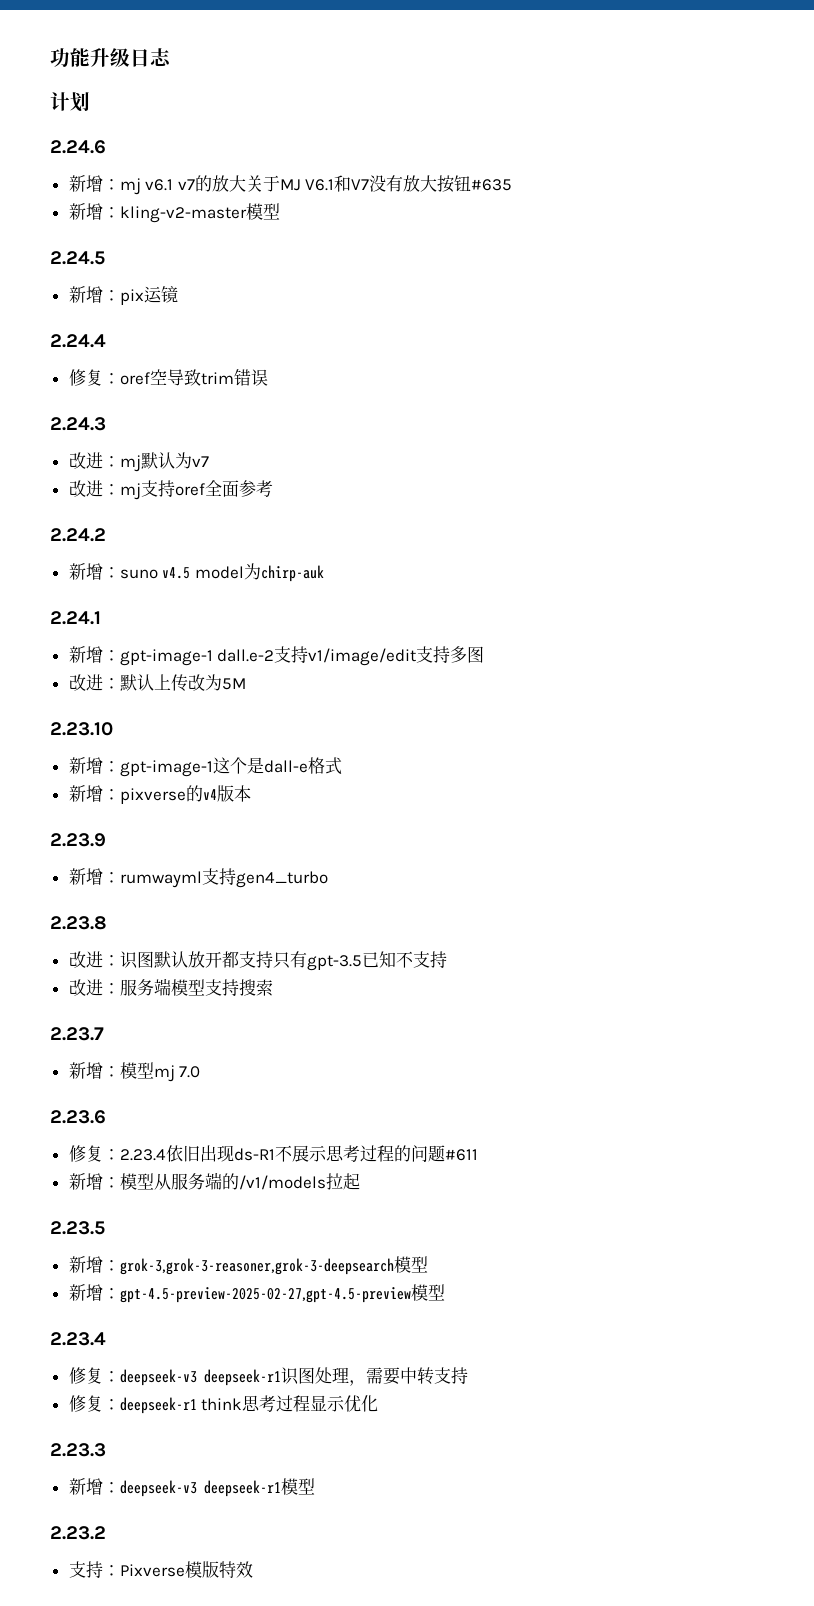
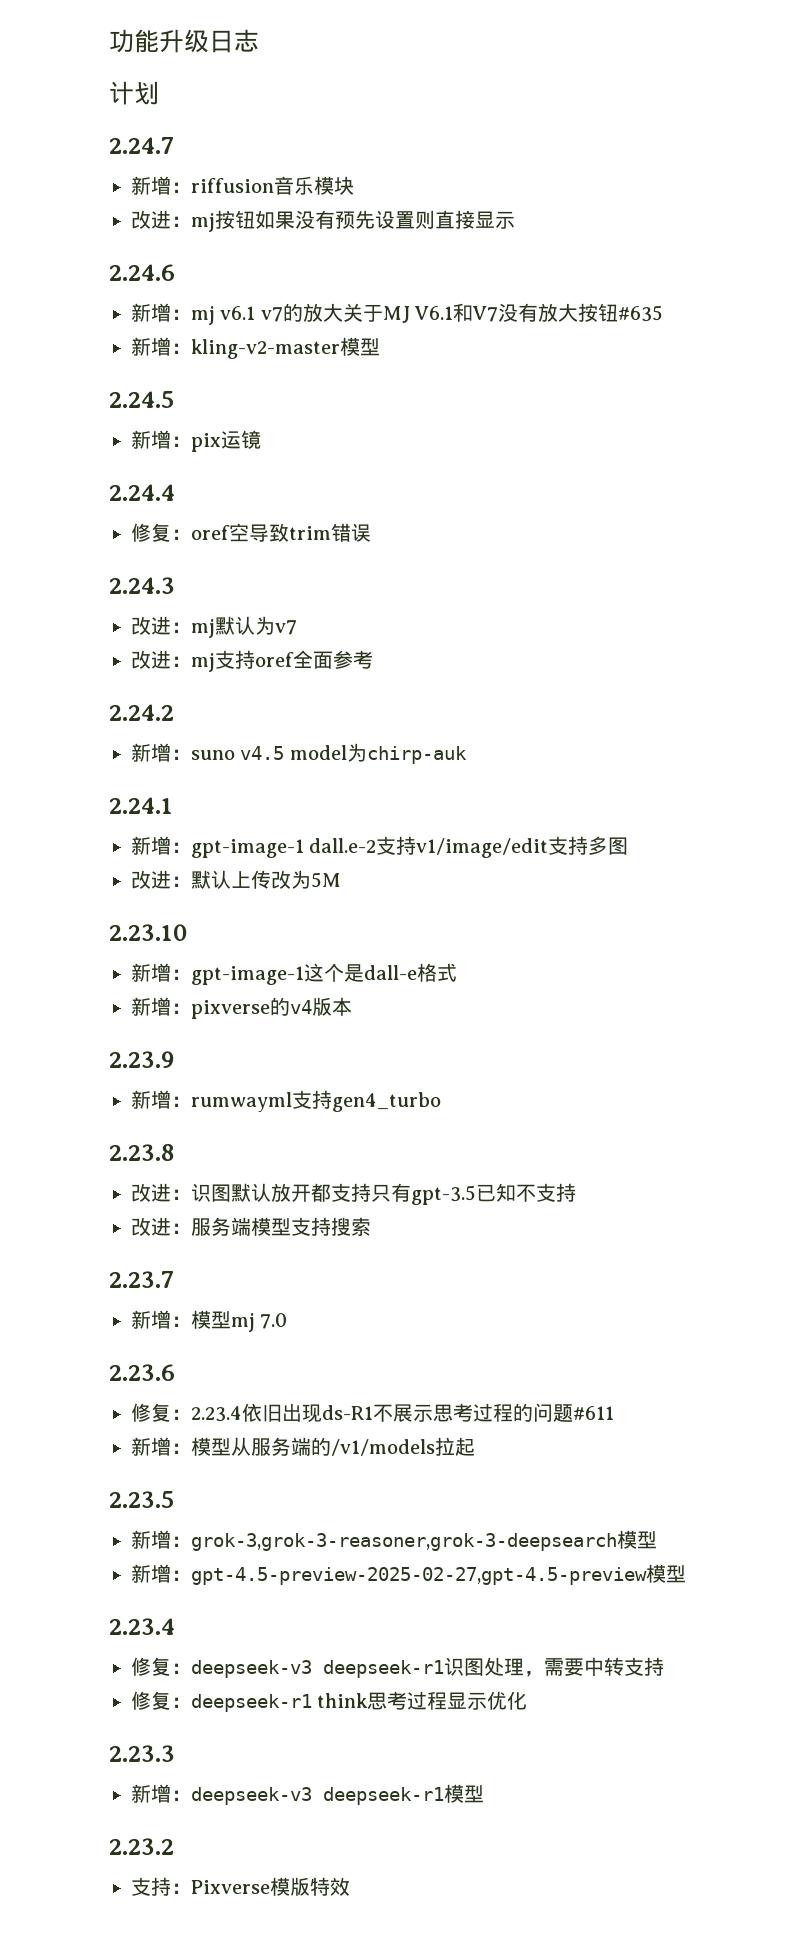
+ 2.24.7
+ 新增：riffusion音乐模块
+ 改进：mj按钮如果没有预先设置则直接显示

